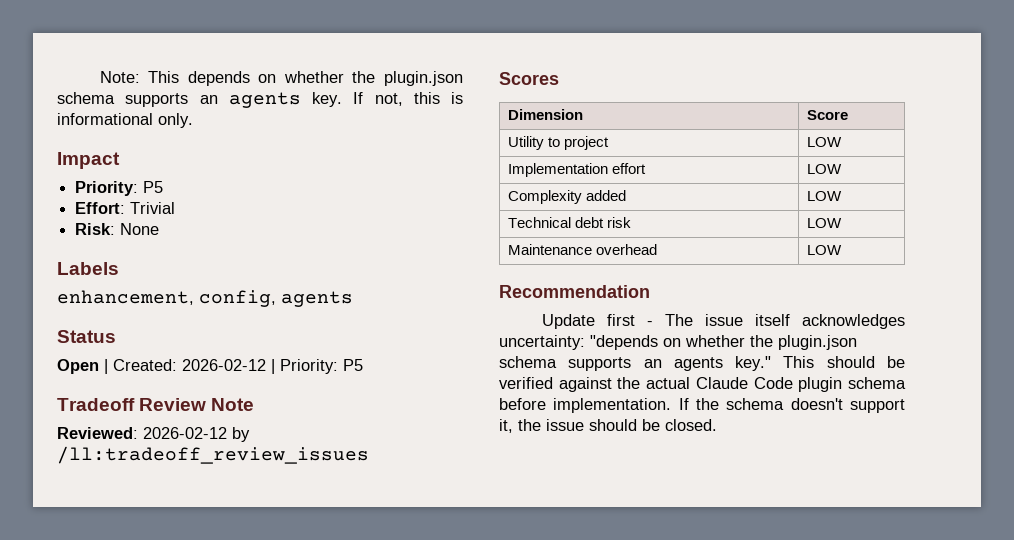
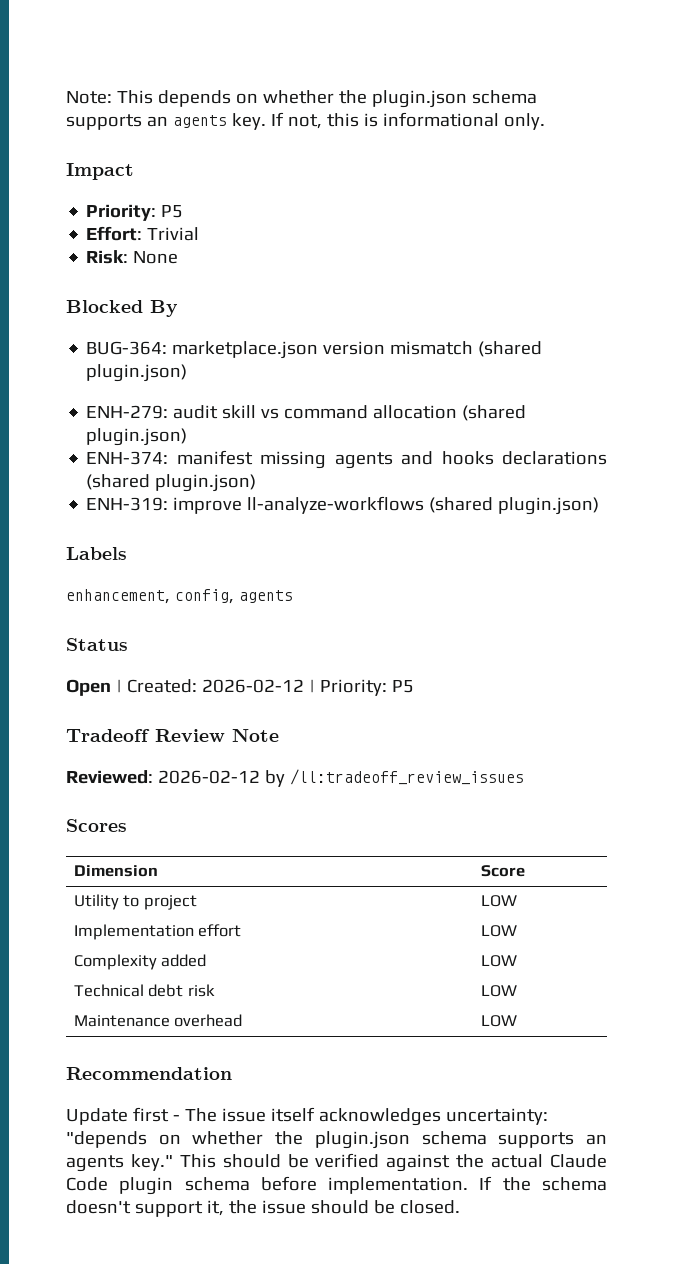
+ Blocked By
+ BUG-364: marketplace.json version mismatch (shared plugin.json)
+ ENH-279: audit skill vs command allocation (shared plugin.json)
+ ENH-374: manifest missing agents and hooks declarations (shared plugin.json)
+ ENH-319: improve ll-analyze-workflows (shared plugin.json)

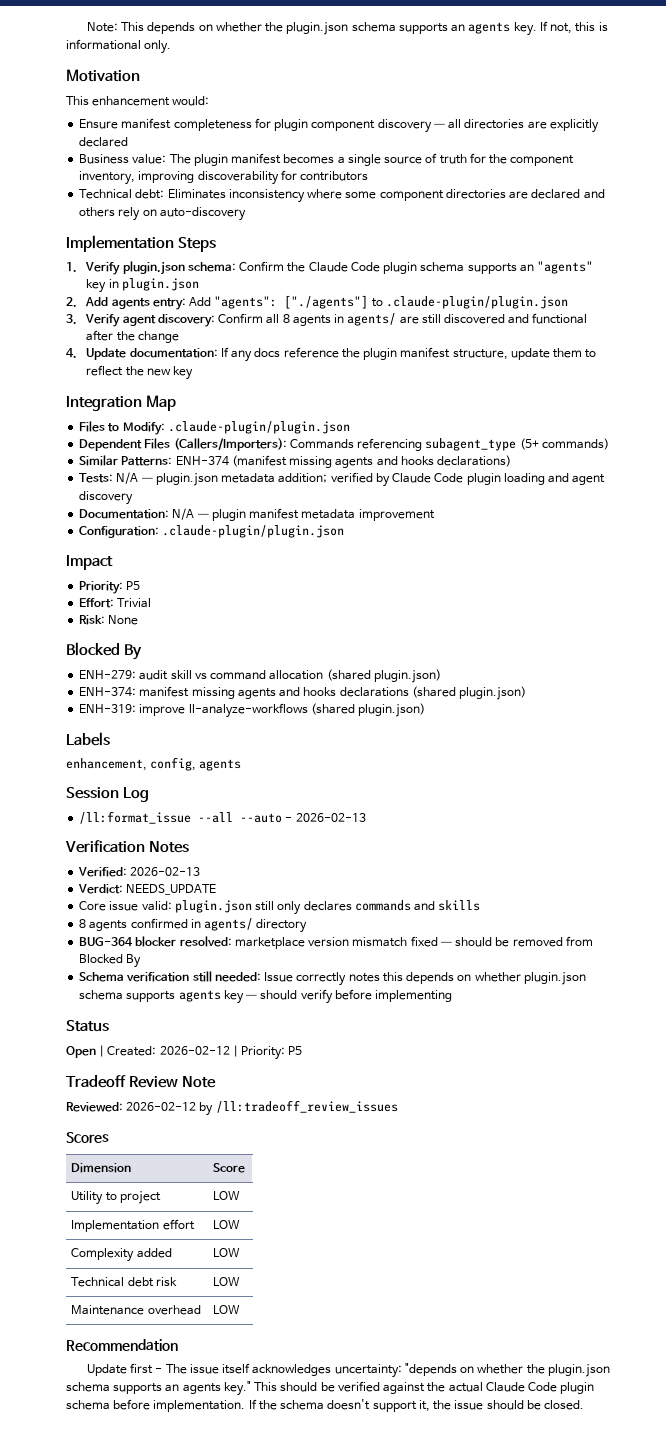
+ Motivation
+ This enhancement would:
+ Ensure manifest completeness for plugin component discovery — all directories are explicitly declared
+ Business value: The plugin manifest becomes a single source of truth for the component inventory, improving discoverability for contributors
+ Technical debt: Eliminates inconsistency where some component directories are declared and others rely on auto-discovery
+ Implementation Steps
+ 1. Verify plugin.json schema: Confirm the Claude Code plugin schema supports an "agents" key in plugin.json
+ 2. Add agents entry: Add "agents": ["./agents"] to .claude-plugin/plugin.json
+ 3. Verify agent discovery: Confirm all 8 agents in agents/ are still discovered and functional after the change
+ 4. Update documentation: If any docs reference the plugin manifest structure, update them to reflect the new key
+ Integration Map
+ Files to Modify: .claude-plugin/plugin.json
+ Dependent Files (Callers/Importers): Commands referencing subagent_type (5+ commands)
+ Similar Patterns: ENH-374 (manifest missing agents and hooks declarations)
+ Tests: N/A — plugin.json metadata addition; verified by Claude Code plugin loading and agent discovery
+ Documentation: N/A — plugin manifest metadata improvement
+ Configuration: .claude-plugin/plugin.json
- BUG-364: marketplace.json version mismatch (shared plugin.json)
+ Session Log
+ /ll:format_issue --all --auto - 2026-02-13
+ Verification Notes
+ Verified: 2026-02-13
+ Verdict: NEEDS_UPDATE
+ Core issue valid: plugin.json still only declares commands and skills
+ 8 agents confirmed in agents/ directory
+ BUG-364 blocker resolved: marketplace version mismatch fixed — should be removed from Blocked By
+ Schema verification still needed: Issue correctly notes this depends on whether plugin.json schema supports agents key — should verify before implementing

